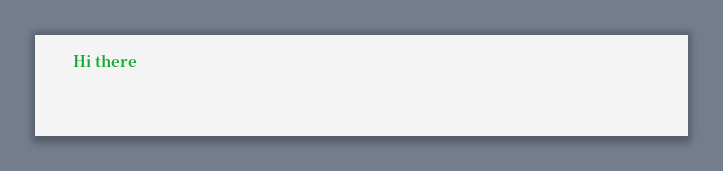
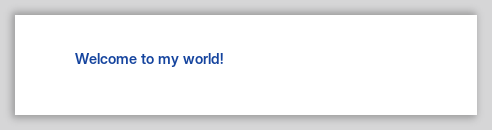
- Hi there
+ Welcome to my world!

